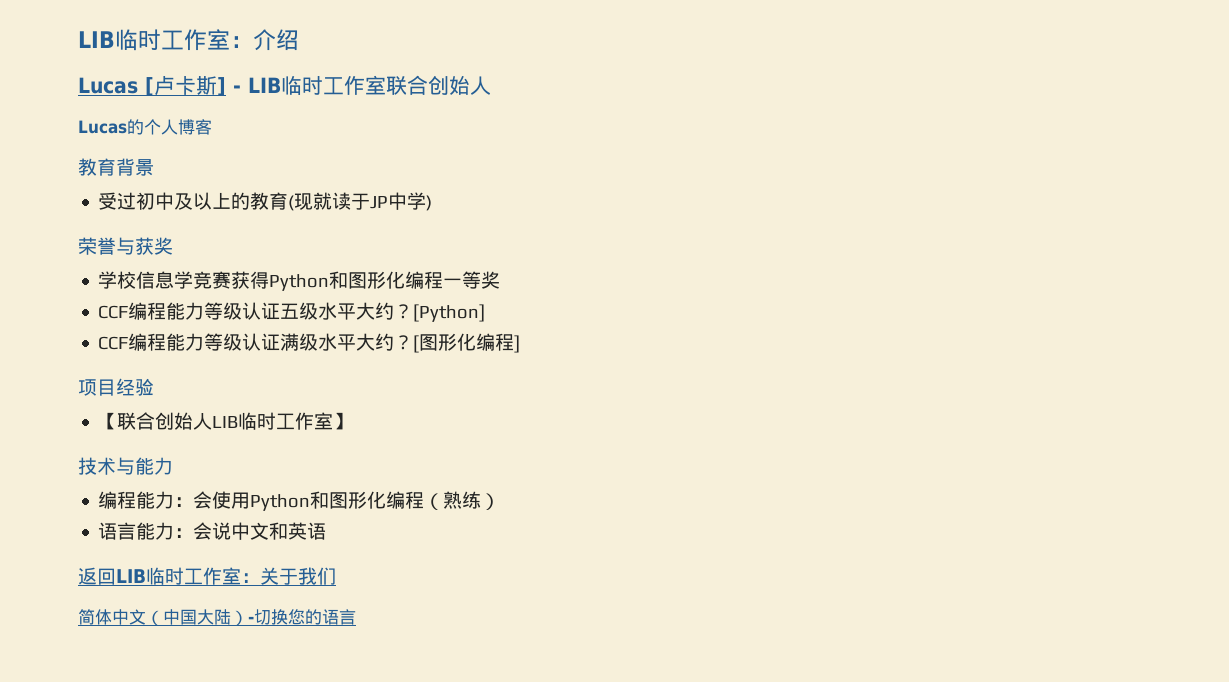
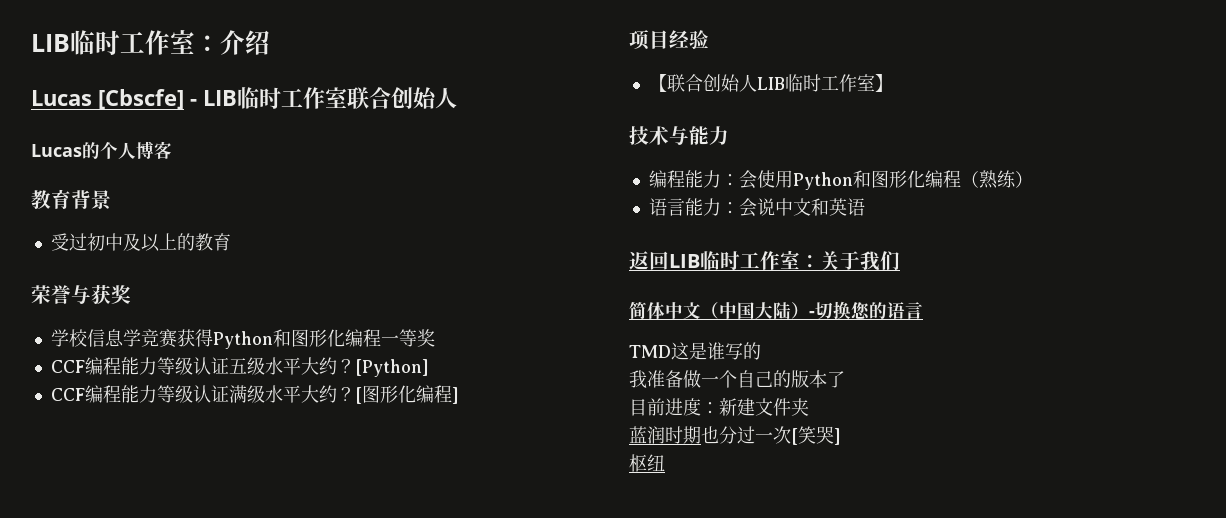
- Lucas [卢卡斯] - LIB临时工作室联合创始人
+ Lucas [Cbscfe] - LIB临时工作室联合创始人
- 受过初中及以上的教育(现就读于JP中学)
+ 受过初中及以上的教育
+ TMD这是谁写的
+ 我准备做一个自己的版本了
+ 目前进度：新建文件夹
+ 蓝润时期也分过一次[笑哭]
+ 枢纽

